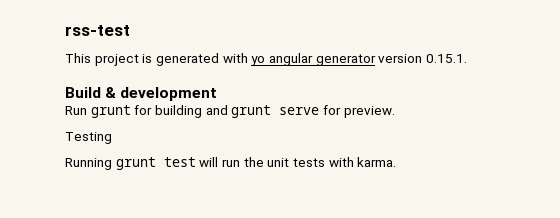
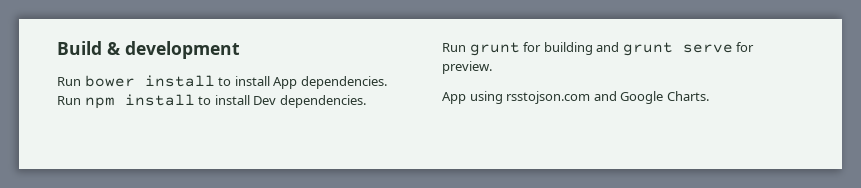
- rss-test
- This project is generated with yo angular generator version 0.15.1.
  Build & development
+ Run bower install to install App dependencies.
+ Run npm install to install Dev dependencies.
- Testing
- Running grunt test will run the unit tests with karma.
+ App using rsstojson.com and Google Charts.

